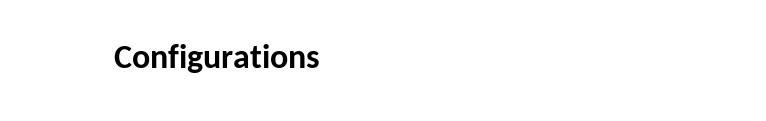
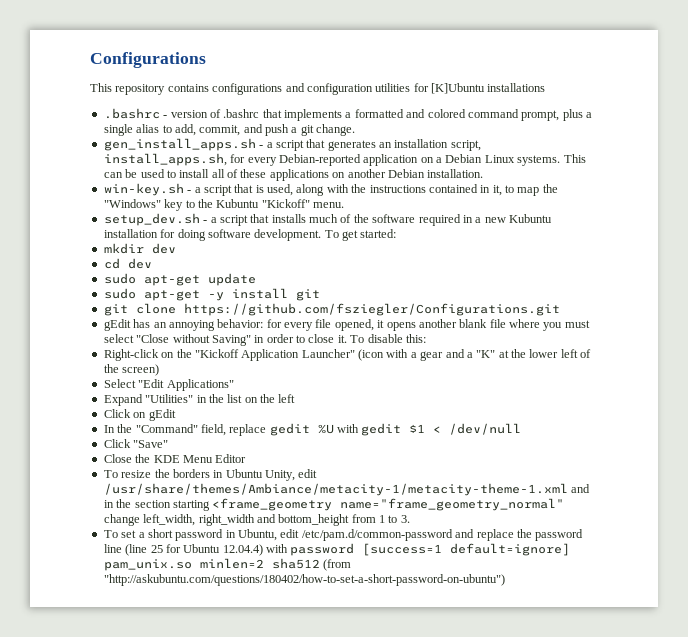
+ This repository contains configurations and configuration utilities for [K]Ubuntu installations
+ .bashrc - version of .bashrc that implements a formatted and colored command prompt, plus a single alias to add, commit, and push a git change.
+ gen_install_apps.sh - a script that generates an installation script, install_apps.sh, for every Debian-reported application on a Debian Linux systems. This can be used to install all of these applications on another Debian installation.
+ win-key.sh - a script that is used, along with the instructions contained in it, to map the "Windows" key to the Kubuntu "Kickoff" menu.
+ setup_dev.sh - a script that installs much of the software required in a new Kubuntu installation for doing software development. To get started:
+ mkdir dev
+ cd dev
+ sudo apt-get update
+ sudo apt-get -y install git
+ git clone https://github.com/fsziegler/Configurations.git
+ gEdit has an annoying behavior: for every file opened, it opens another blank file where you must select "Close without Saving" in order to close it. To disable this:
+ Right-click on the "Kickoff Application Launcher" (icon with a gear and a "K" at the lower left of the screen)
+ Select "Edit Applications"
+ Expand "Utilities" in the list on the left
+ Click on gEdit
+ In the "Command" field, replace gedit %U with gedit $1 < /dev/null
+ Click "Save"
+ Close the KDE Menu Editor
+ To resize the borders in Ubuntu Unity, edit /usr/share/themes/Ambiance/metacity-1/metacity-theme-1.xml and in the section starting <frame_geometry name="frame_geometry_normal" change left_width, right_width and bottom_height from 1 to 3.
+ To set a short password in Ubuntu, edit /etc/pam.d/common-password and replace the password line (line 25 for Ubuntu 12.04.4) with password [success=1 default=ignore] pam_unix.so minlen=2 sha512 (from "http://askubuntu.com/questions/180402/how-to-set-a-short-password-on-ubuntu")

